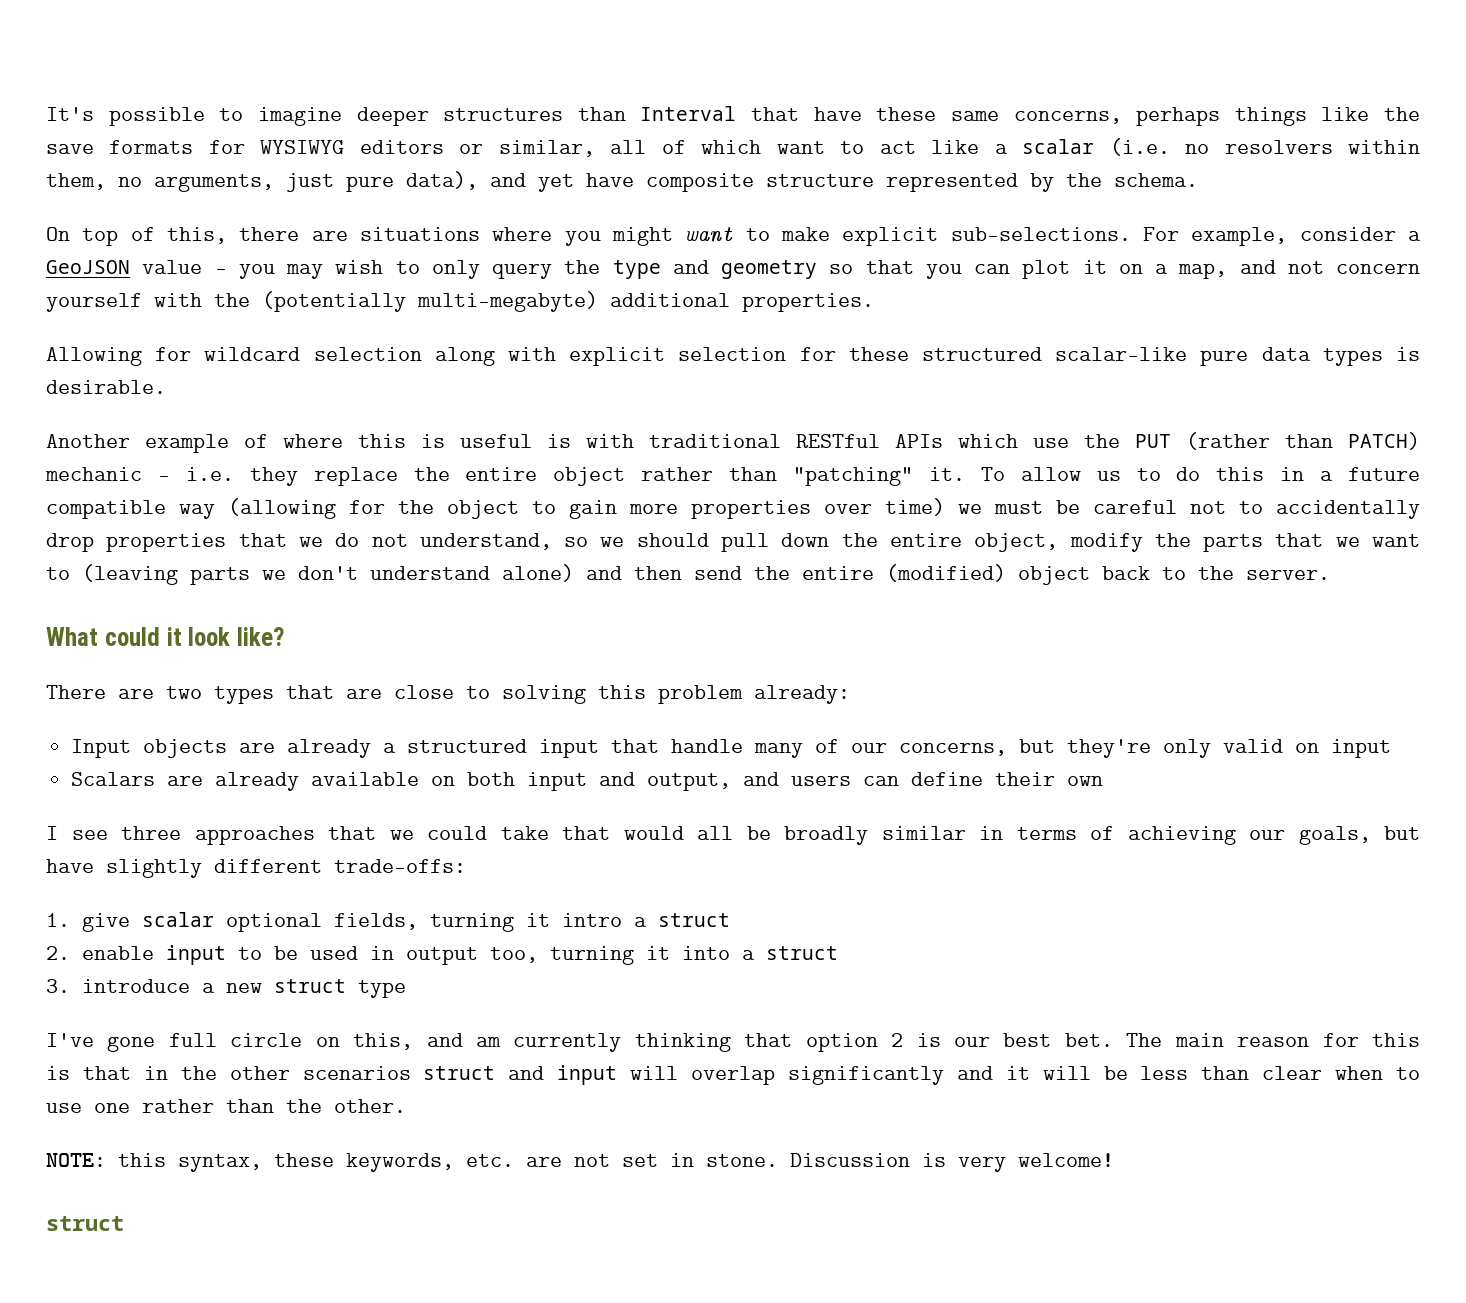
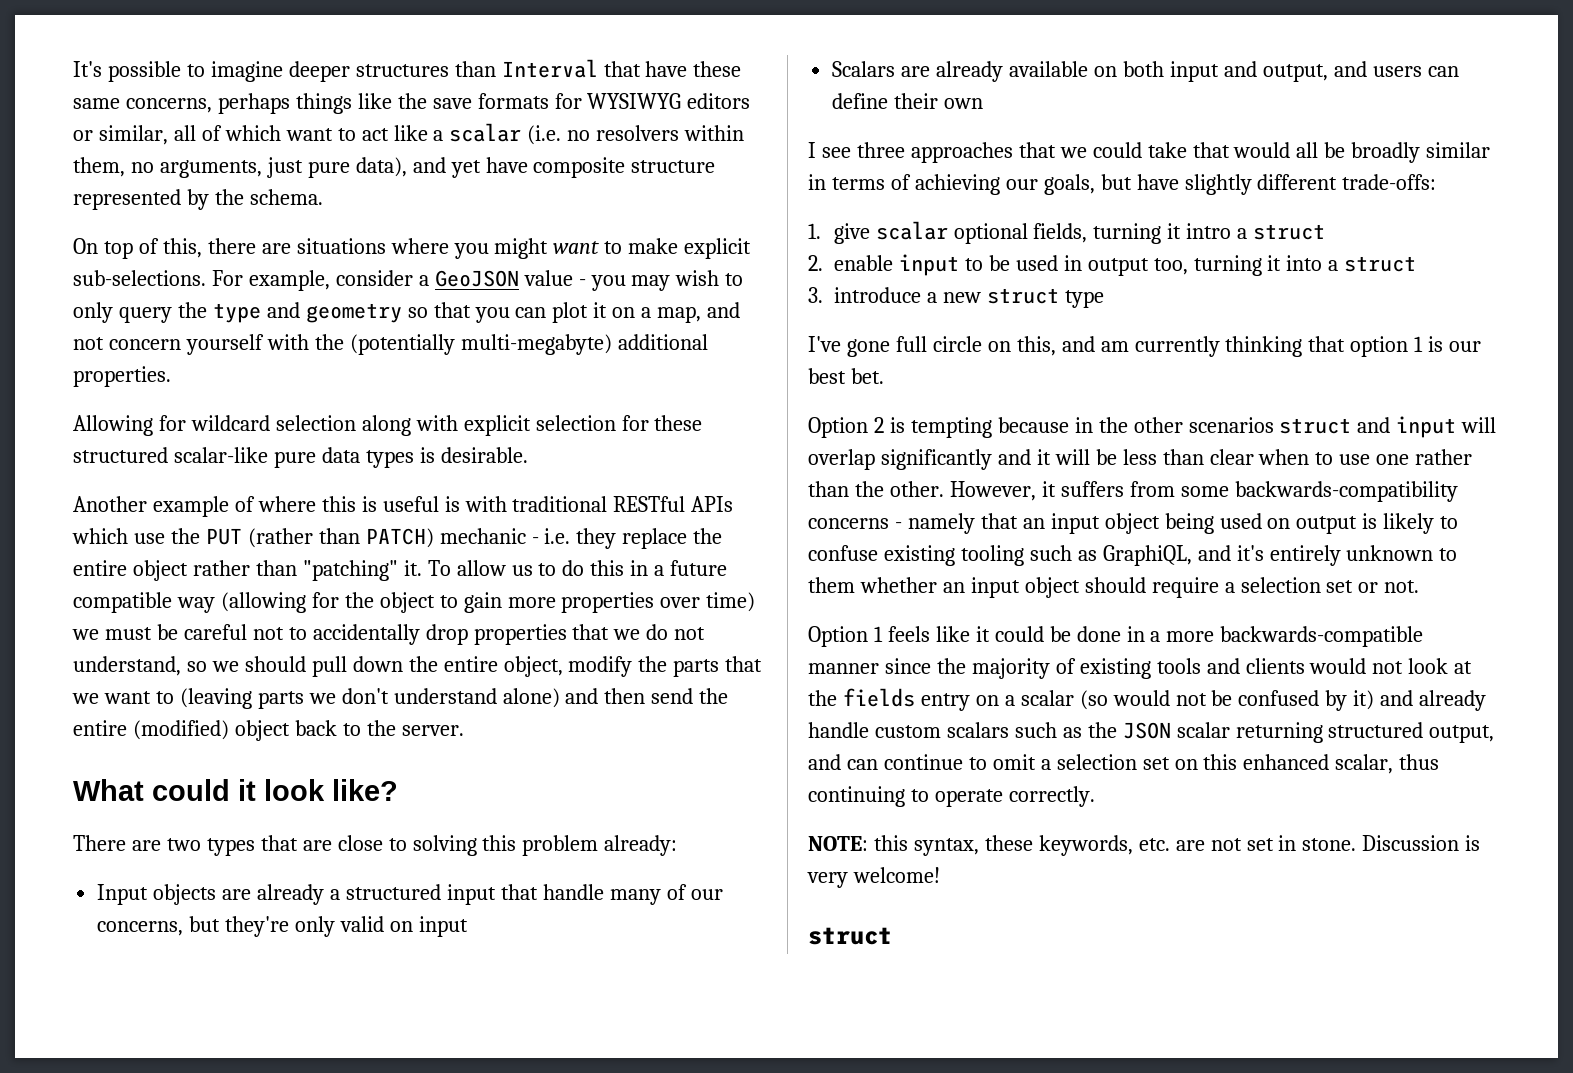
- I've gone full circle on this, and am currently thinking that option 2 is our best bet. The main reason for this is that in the other scenarios struct and input will overlap significantly and it will be less than clear when to use one rather than the other.
+ I've gone full circle on this, and am currently thinking that option 1 is our best bet.
+ Option 2 is tempting because in the other scenarios struct and input will overlap significantly and it will be less than clear when to use one rather than the other. However, it suffers from some backwards-compatibility concerns - namely that an input object being used on output is likely to confuse existing tooling such as GraphiQL, and it's entirely unknown to them whether an input object should require a selection set or not.
+ Option 1 feels like it could be done in a more backwards-compatible manner since the majority of existing tools and clients would not look at the fields entry on a scalar (so would not be confused by it) and already handle custom scalars such as the JSON scalar returning structured output, and can continue to omit a selection set on this enhanced scalar, thus continuing to operate correctly.

